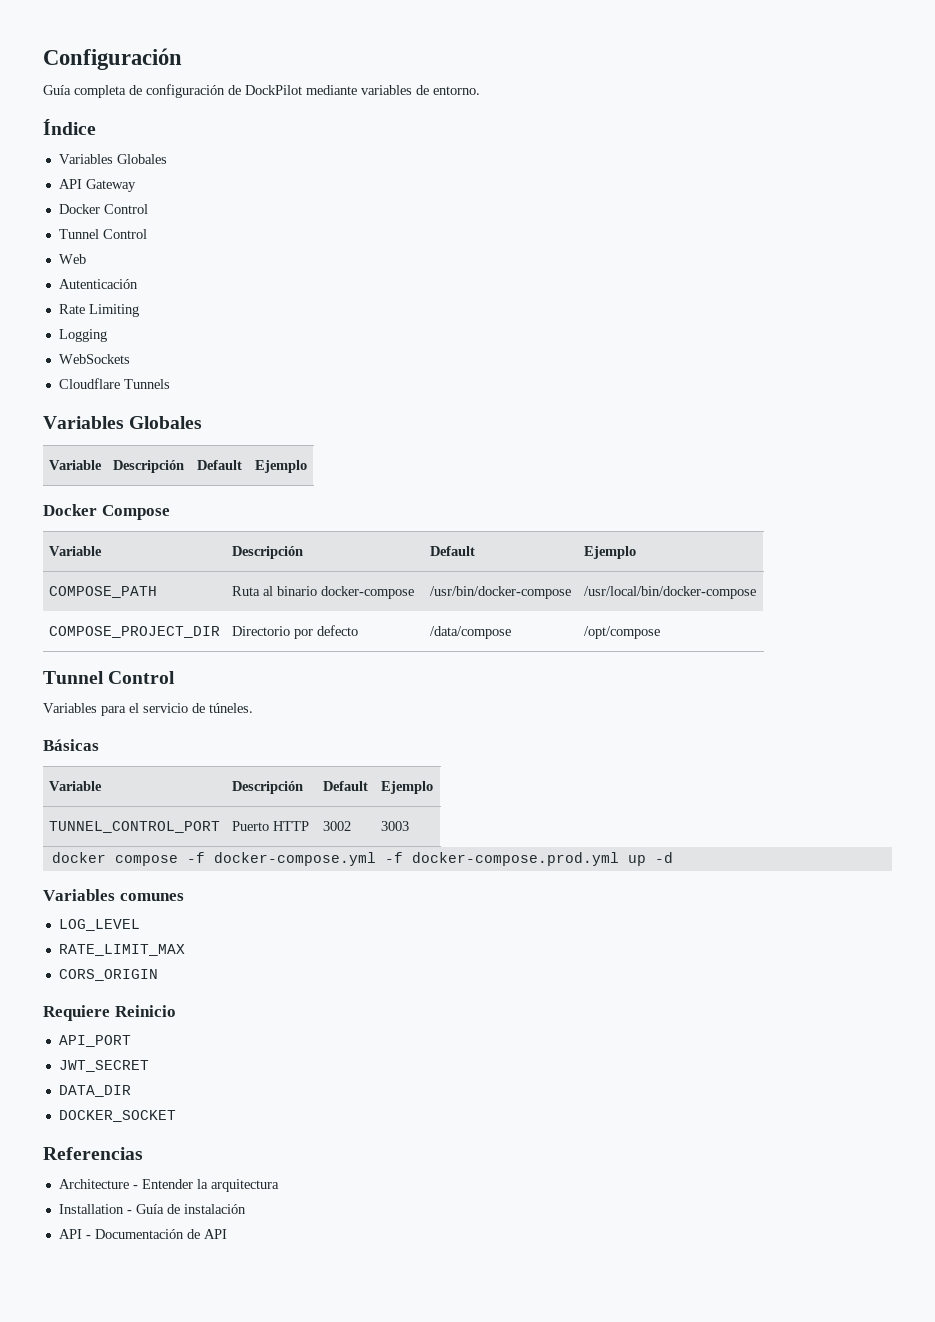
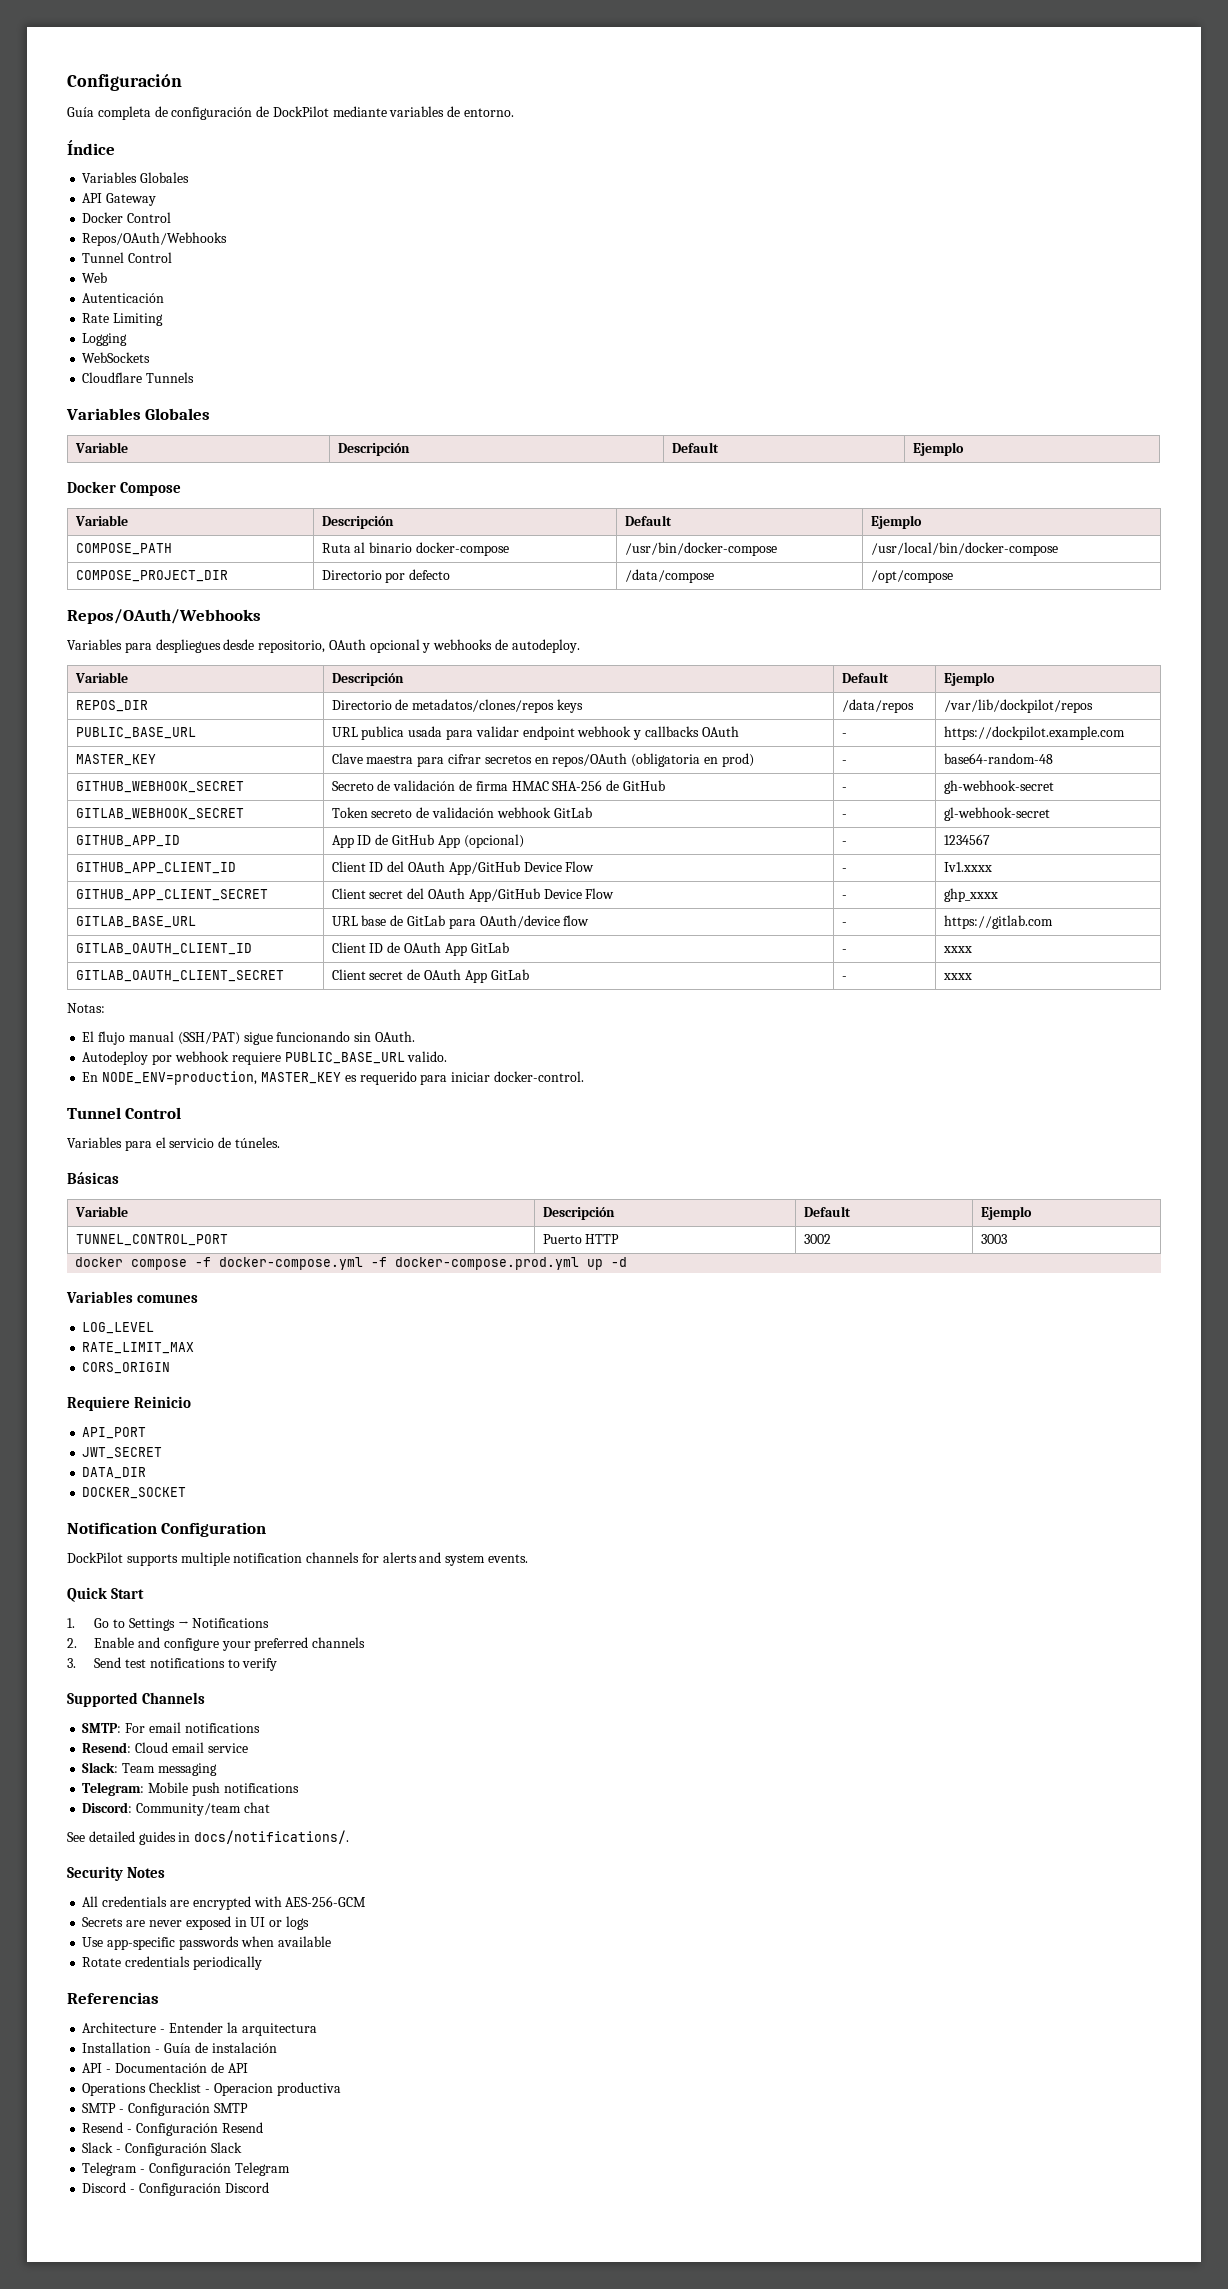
  Docker Control
+ Repos/OAuth/Webhooks
  COMPOSE_PROJECT_DIR | Directorio por defecto | /data/compose | /opt/compose
+ Repos/OAuth/Webhooks
+ Variables para despliegues desde repositorio, OAuth opcional y webhooks de autodeploy.
+ Variable | Descripción | Default | Ejemplo
+ REPOS_DIR | Directorio de metadatos/clones/repos keys | /data/repos | /var/lib/dockpilot/repos
+ PUBLIC_BASE_URL | URL publica usada para validar endpoint webhook y callbacks OAuth | - | https://dockpilot.example.com
+ MASTER_KEY | Clave maestra para cifrar secretos en repos/OAuth (obligatoria en prod) | - | base64-random-48
+ GITHUB_WEBHOOK_SECRET | Secreto de validación de firma HMAC SHA-256 de GitHub | - | gh-webhook-secret
+ GITLAB_WEBHOOK_SECRET | Token secreto de validación webhook GitLab | - | gl-webhook-secret
+ GITHUB_APP_ID | App ID de GitHub App (opcional) | - | 1234567
+ GITHUB_APP_CLIENT_ID | Client ID del OAuth App/GitHub Device Flow | - | Iv1.xxxx
+ GITHUB_APP_CLIENT_SECRET | Client secret del OAuth App/GitHub Device Flow | - | ghp_xxxx
+ GITLAB_BASE_URL | URL base de GitLab para OAuth/device flow | - | https://gitlab.com
+ GITLAB_OAUTH_CLIENT_ID | Client ID de OAuth App GitLab | - | xxxx
+ GITLAB_OAUTH_CLIENT_SECRET | Client secret de OAuth App GitLab | - | xxxx
+ Notas:
+ El flujo manual (SSH/PAT) sigue funcionando sin OAuth.
+ Autodeploy por webhook requiere PUBLIC_BASE_URL valido.
+ En NODE_ENV=production, MASTER_KEY es requerido para iniciar docker-control.
+ Notification Configuration
+ DockPilot supports multiple notification channels for alerts and system events.
+ Quick Start
+ 1. Go to Settings → Notifications
+ 2. Enable and configure your preferred channels
+ 3. Send test notifications to verify
+ Supported Channels
+ SMTP: For email notifications
+ Resend: Cloud email service
+ Slack: Team messaging
+ Telegram: Mobile push notifications
+ Discord: Community/team chat
+ See detailed guides in docs/notifications/.
+ Security Notes
+ All credentials are encrypted with AES-256-GCM
+ Secrets are never exposed in UI or logs
+ Use app-specific passwords when available
+ Rotate credentials periodically
+ Operations Checklist - Operacion productiva
+ SMTP - Configuración SMTP
+ Resend - Configuración Resend
+ Slack - Configuración Slack
+ Telegram - Configuración Telegram
+ Discord - Configuración Discord

